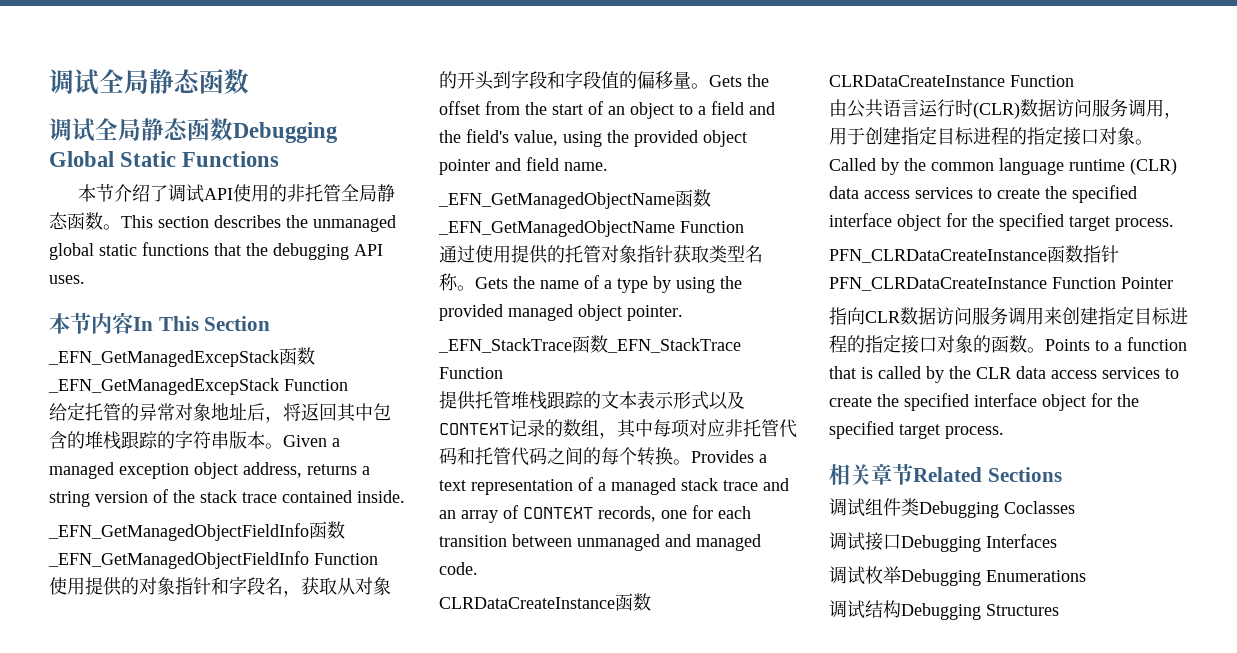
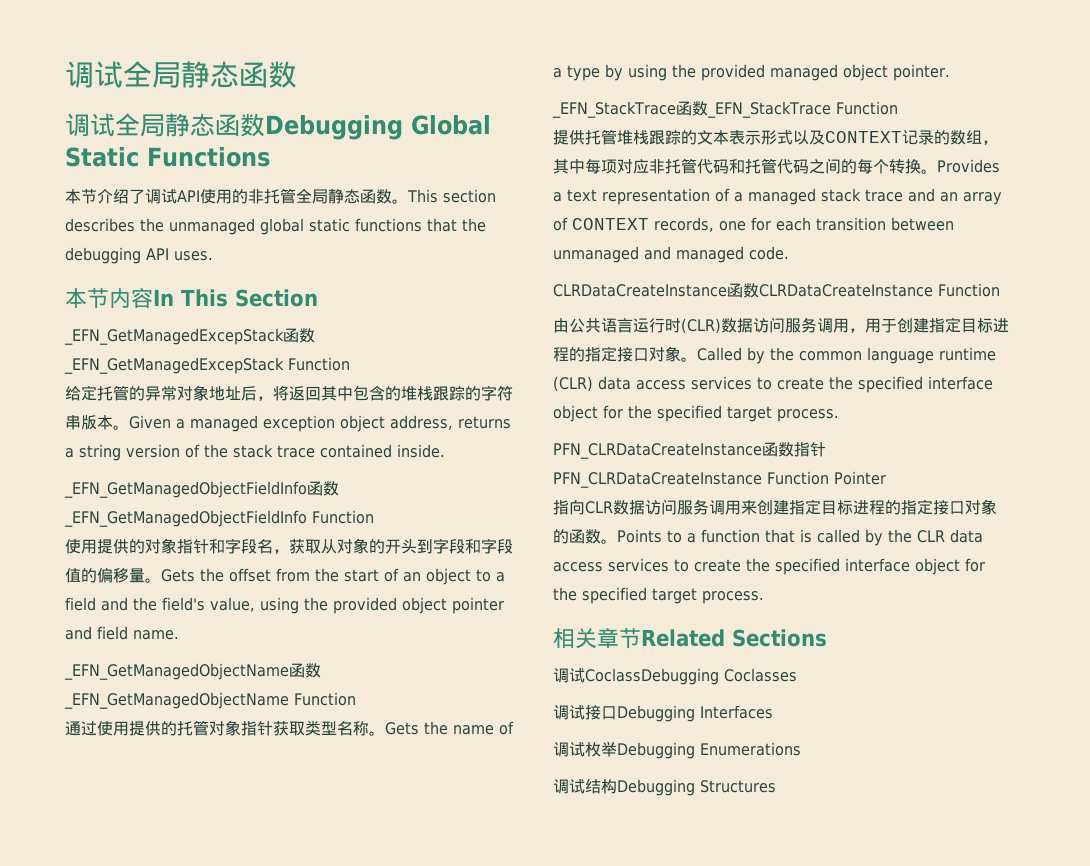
- 调试组件类Debugging Coclasses
+ 调试CoclassDebugging Coclasses

